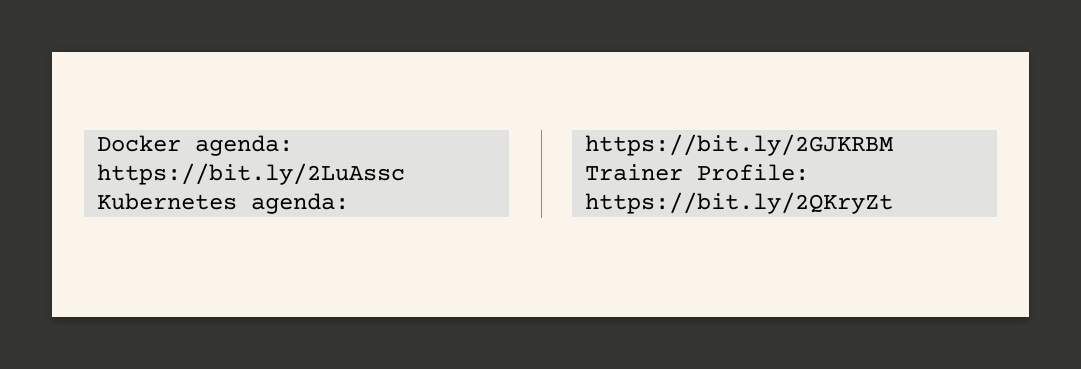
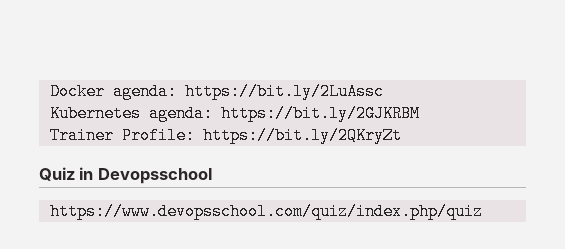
+ Quiz in Devopsschool
+ https://www.devopsschool.com/quiz/index.php/quiz

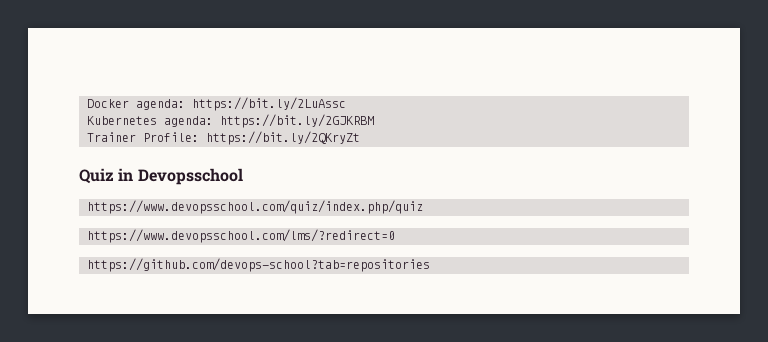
+ https://www.devopsschool.com/lms/?redirect=0
+ https://github.com/devops-school?tab=repositories

